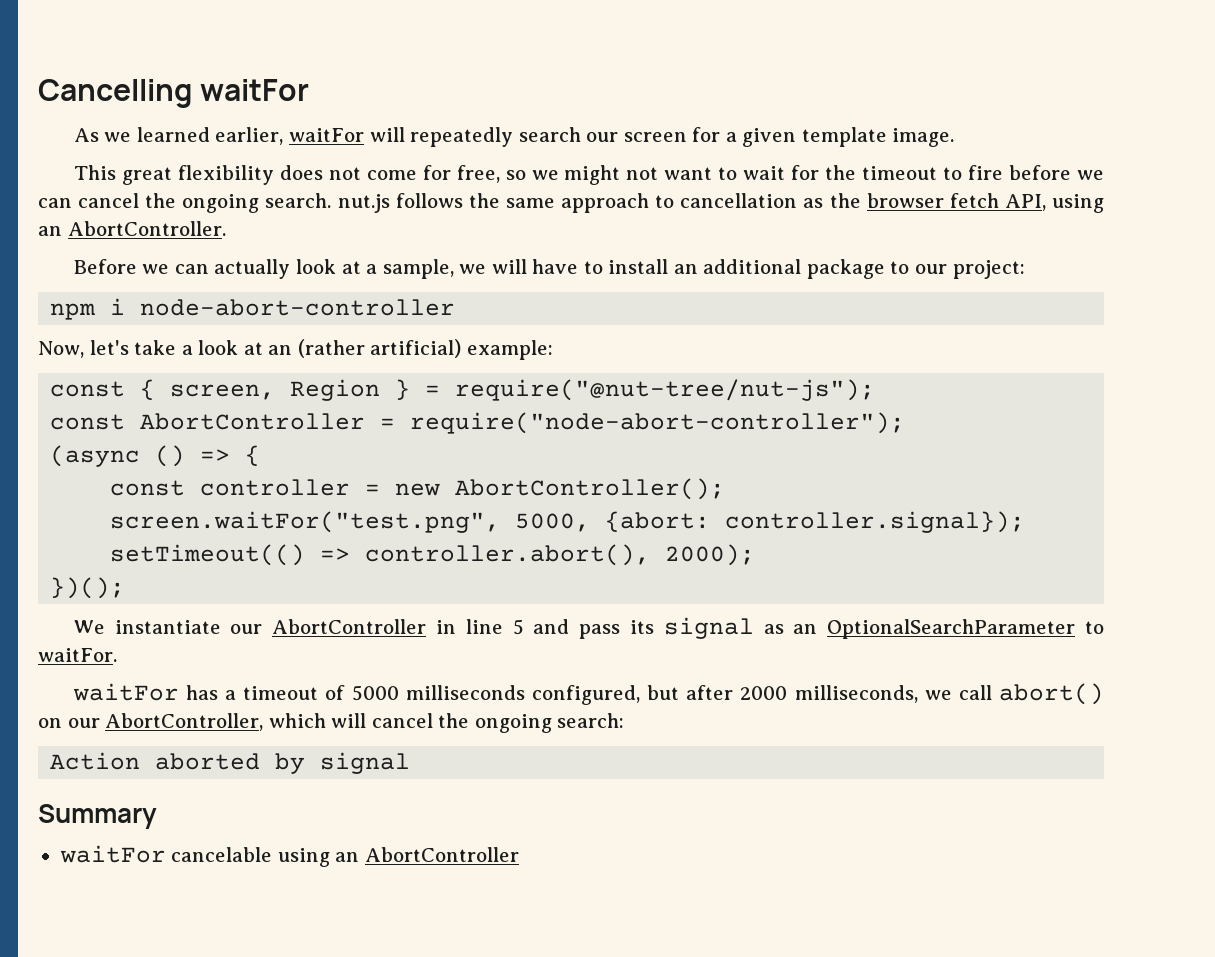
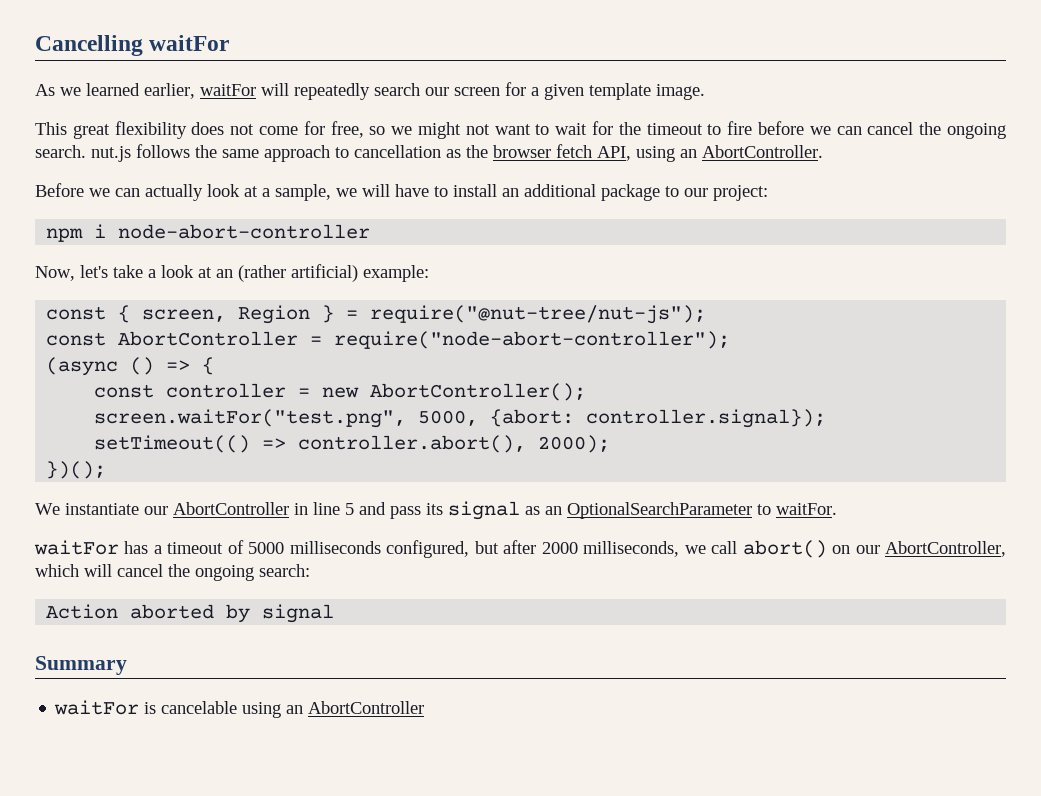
- waitFor cancelable using an AbortController
+ waitFor is cancelable using an AbortController

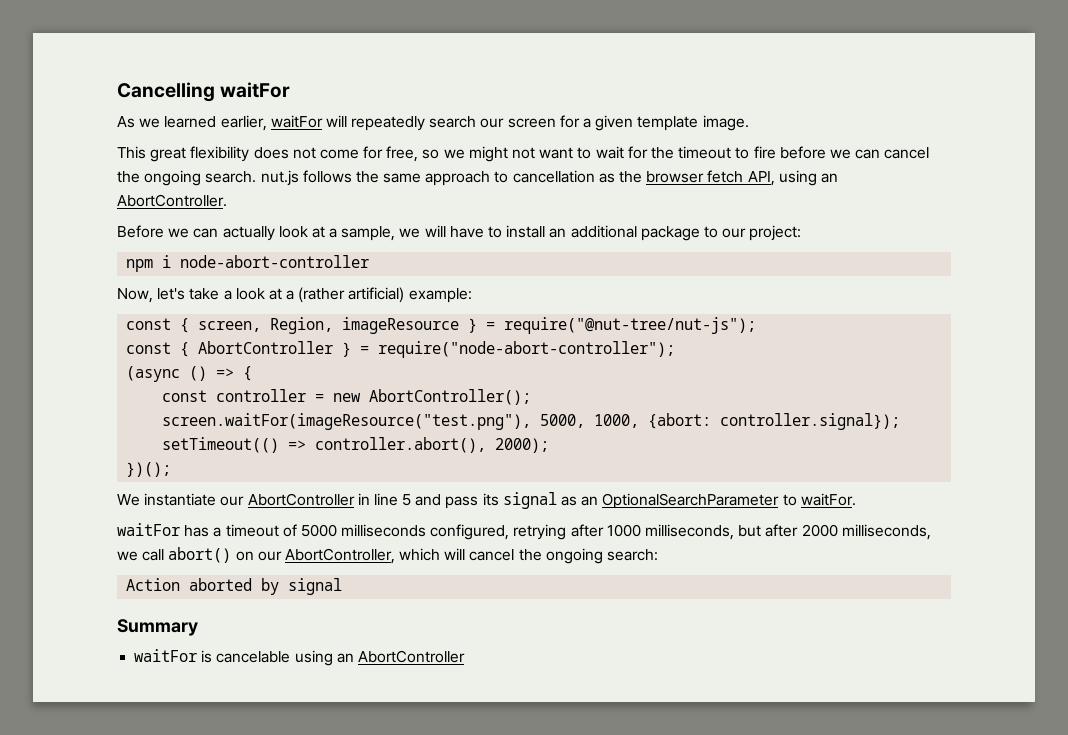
- Now, let's take a look at an (rather artificial) example:
+ Now, let's take a look at a (rather artificial) example:
- const { screen, Region } = require("@nut-tree/nut-js");
+ const { screen, Region, imageResource } = require("@nut-tree/nut-js");
- const AbortController = require("node-abort-controller");
+ const { AbortController } = require("node-abort-controller");
- screen.waitFor("test.png", 5000, {abort: controller.signal});
+ screen.waitFor(imageResource("test.png"), 5000, 1000, {abort: controller.signal});
- waitFor has a timeout of 5000 milliseconds configured, but after 2000 milliseconds, we call abort() on our AbortController, which will cancel the ongoing search:
+ waitFor has a timeout of 5000 milliseconds configured, retrying after 1000 milliseconds, but after 2000 milliseconds, we call abort() on our AbortController, which will cancel the ongoing search:

